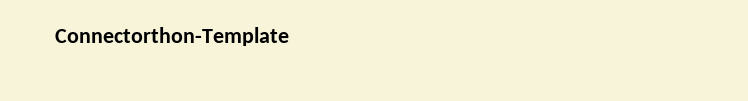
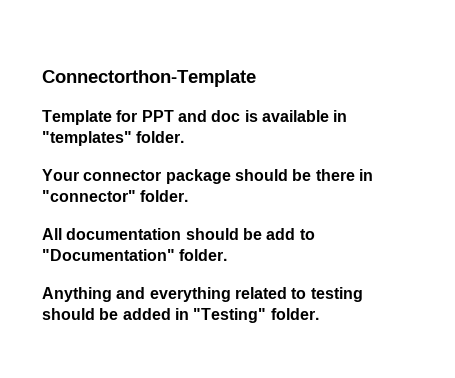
+ Template for PPT and doc is available in "templates" folder.
+ Your connector package should be there in "connector" folder.
+ All documentation should be add to "Documentation" folder.
+ Anything and everything related to testing should be added in "Testing" folder.

